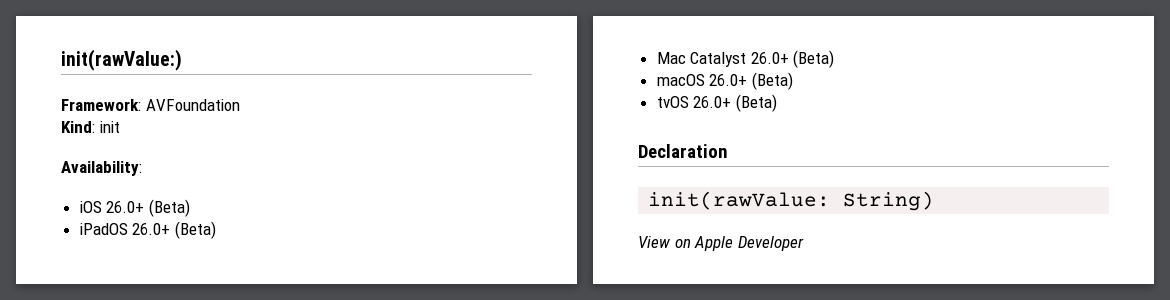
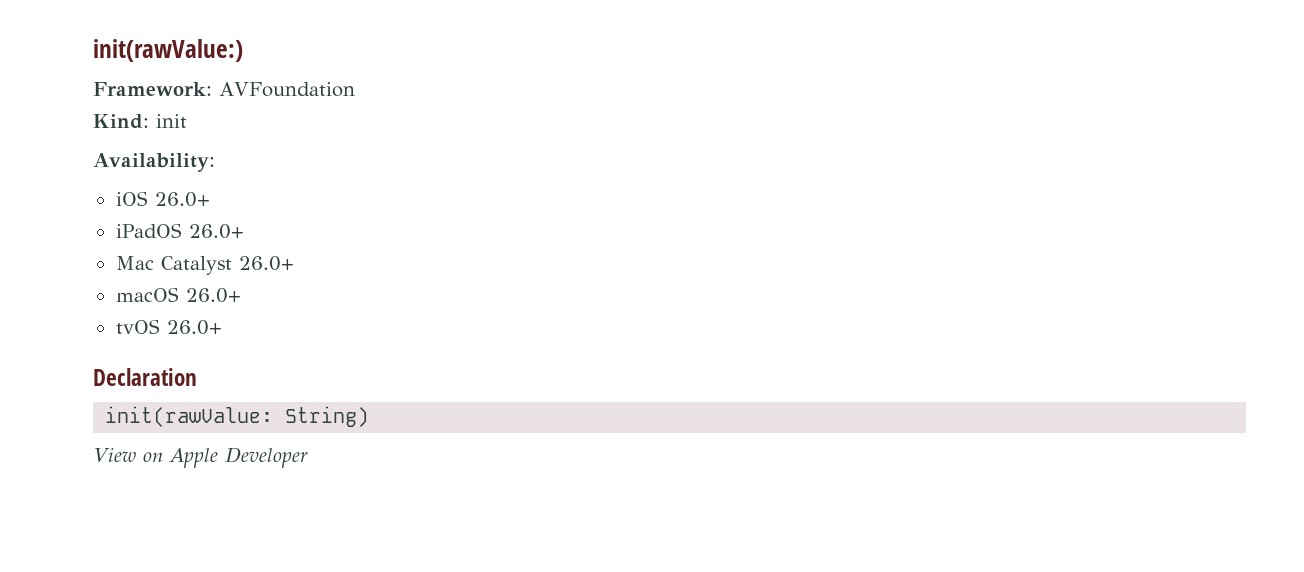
- iOS 26.0+ (Beta)
+ iOS 26.0+
- iPadOS 26.0+ (Beta)
+ iPadOS 26.0+
- Mac Catalyst 26.0+ (Beta)
+ Mac Catalyst 26.0+
- macOS 26.0+ (Beta)
+ macOS 26.0+
- tvOS 26.0+ (Beta)
+ tvOS 26.0+

